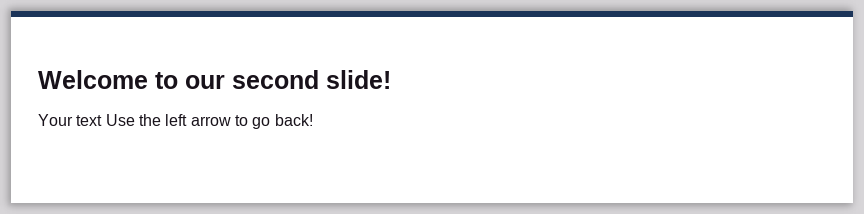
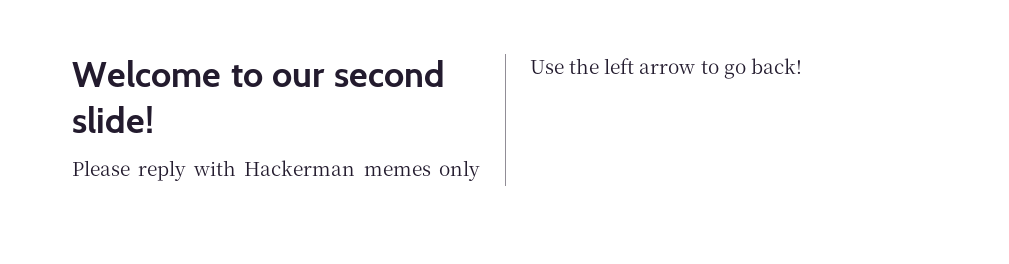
- Your text Use the left arrow to go back!
+ Please reply with Hackerman memes only Use the left arrow to go back!

